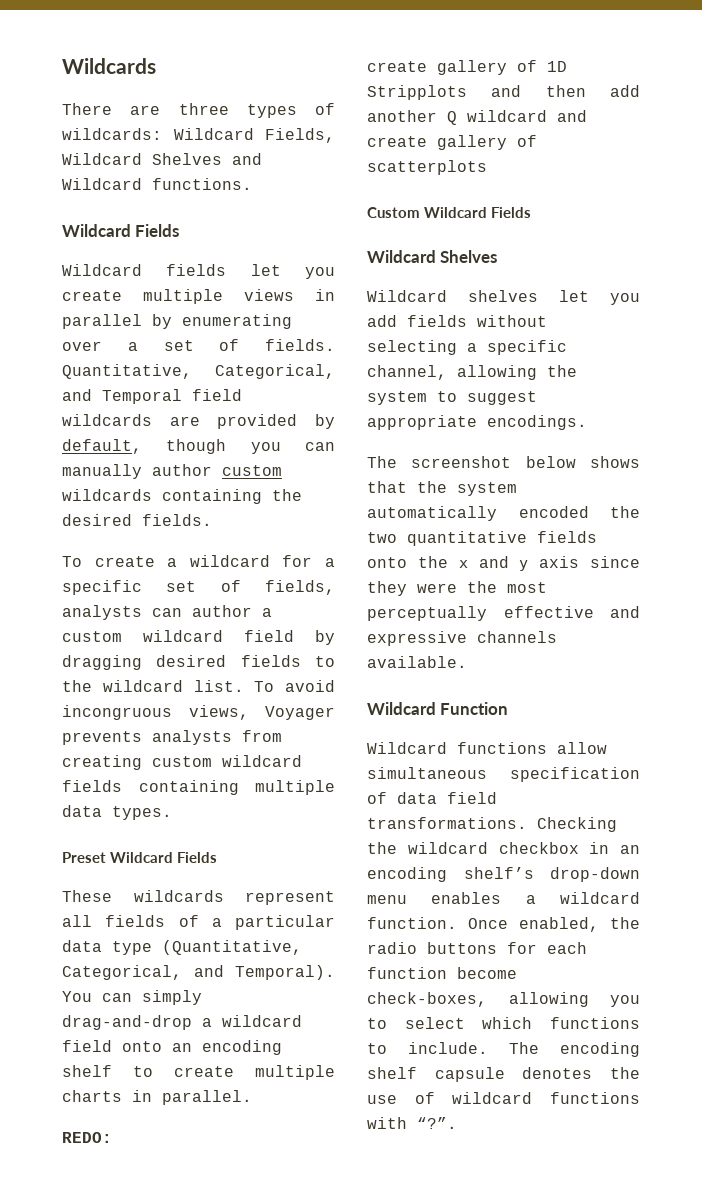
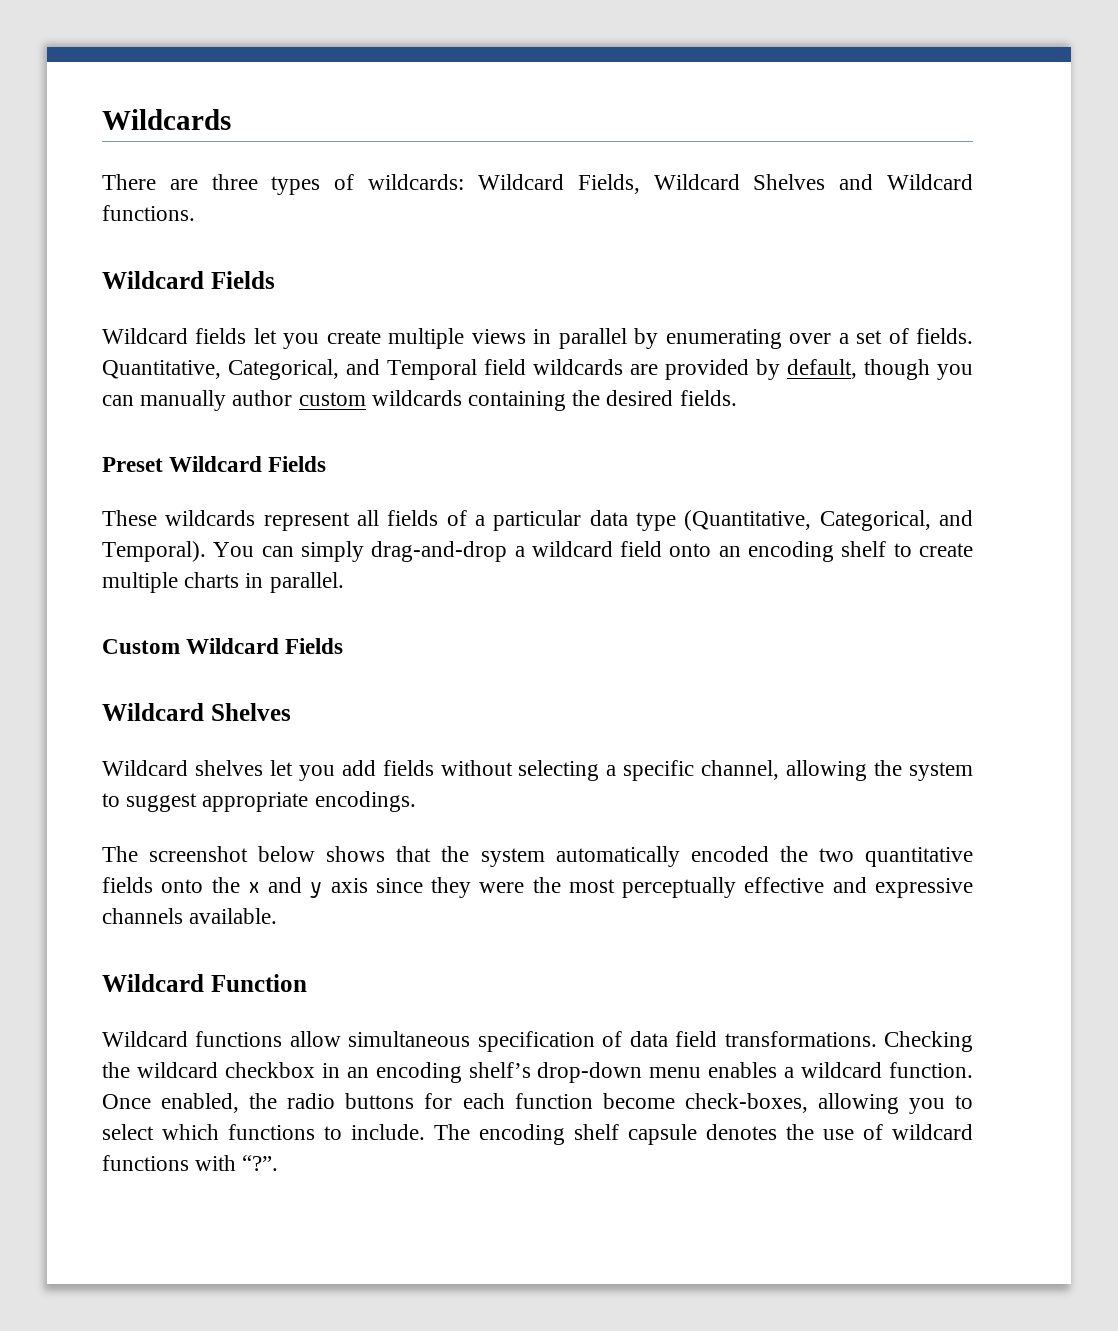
- To create a wildcard for a specific set of fields, analysts can author a custom wildcard field by dragging desired fields to the wildcard list. To avoid incongruous views, Voyager prevents analysts from creating custom wildcard fields containing multiple data types.
- REDO:
- create gallery of 1D Stripplots and then add another Q wildcard and create gallery of scatterplots

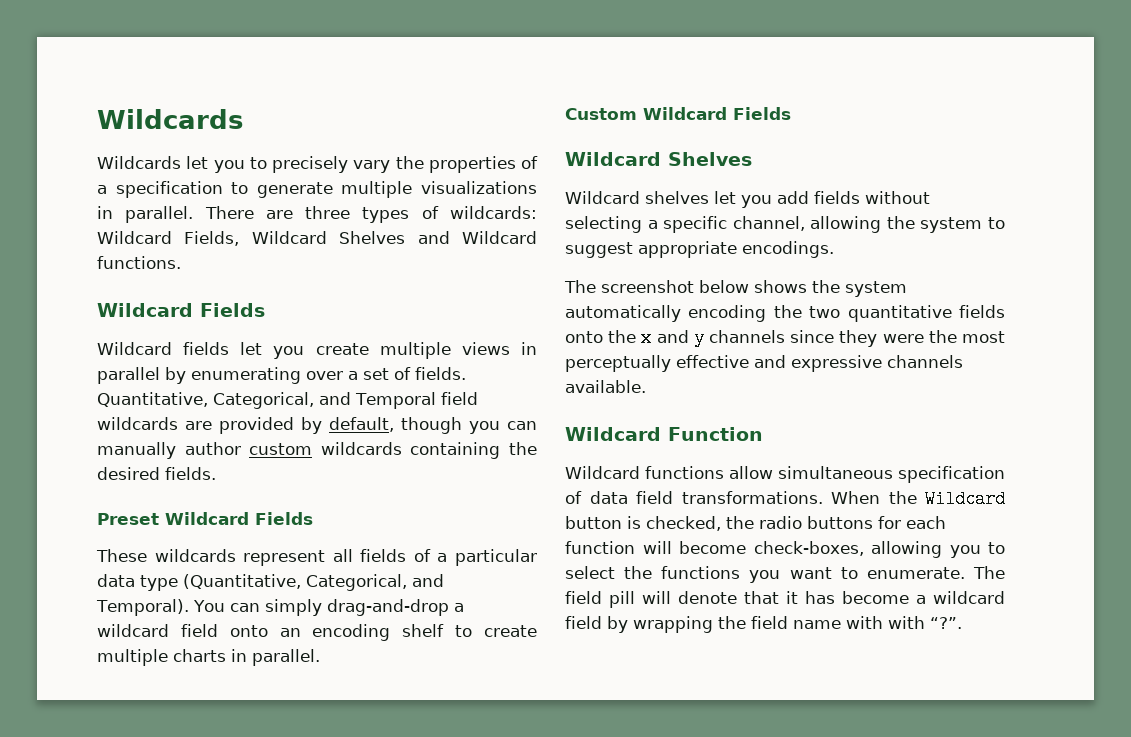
+ Wildcards let you to precisely vary the properties of a specification to generate multiple visualizations in parallel.
- The screenshot below shows that the system automatically encoded the two quantitative fields onto the x and y axis since they were the most perceptually effective and expressive channels available.
+ The screenshot below shows the system automatically encoding the two quantitative fields onto the x and y channels since they were the most perceptually effective and expressive channels available.
- Checking the wildcard checkbox in an encoding shelf’s drop-down menu enables a wildcard function. Once enabled, the radio buttons for each function become check-boxes, allowing you to select which functions to include. The encoding shelf capsule denotes the use of wildcard functions with “?”.
+ When the Wildcard button is checked, the radio buttons for each function will become check-boxes, allowing you to select the functions you want to enumerate. The field pill will denote that it has become a wildcard field by wrapping the field name with with “?”.

